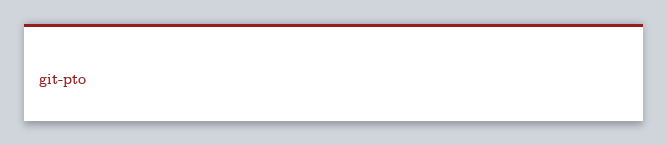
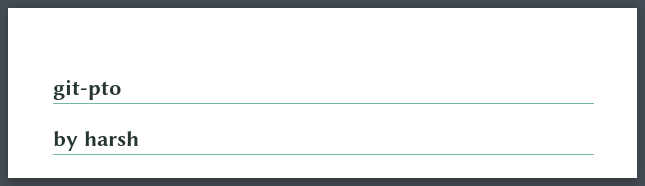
+ by harsh

